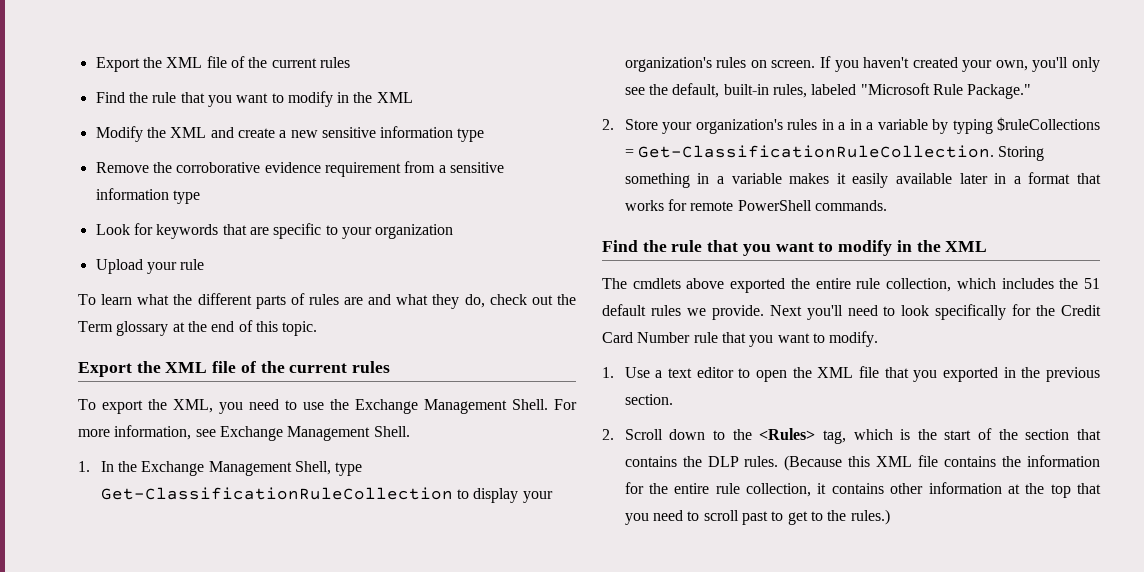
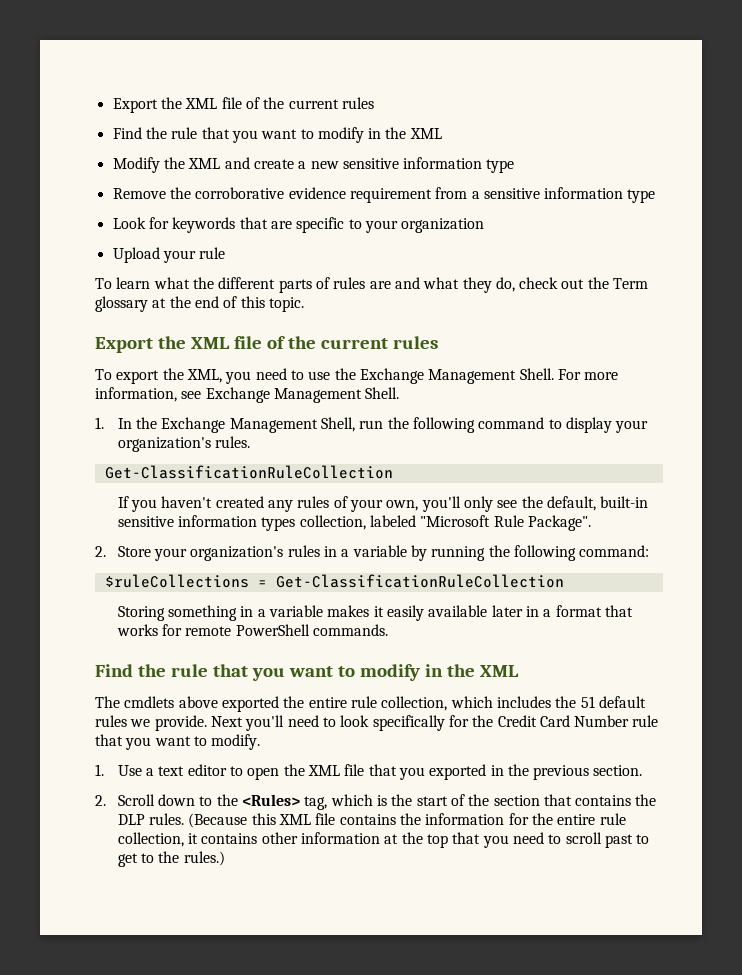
- 1. In the Exchange Management Shell, type Get-ClassificationRuleCollection to display your organization's rules on screen. If you haven't created your own, you'll only see the default, built-in rules, labeled "Microsoft Rule Package."
+ 1. In the Exchange Management Shell, run the following command to display your organization's rules.
+ Get-ClassificationRuleCollection
+ If you haven't created any rules of your own, you'll only see the default, built-in sensitive information types collection, labeled "Microsoft Rule Package".
- 2. Store your organization's rules in a in a variable by typing $ruleCollections = Get-ClassificationRuleCollection. Storing something in a variable makes it easily available later in a format that works for remote PowerShell commands.
+ 2. Store your organization's rules in a variable by running the following command:
+ $ruleCollections = Get-ClassificationRuleCollection
+ Storing something in a variable makes it easily available later in a format that works for remote PowerShell commands.

